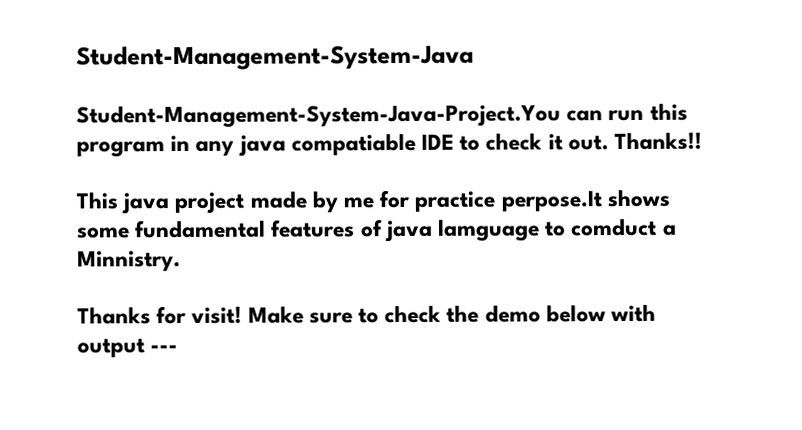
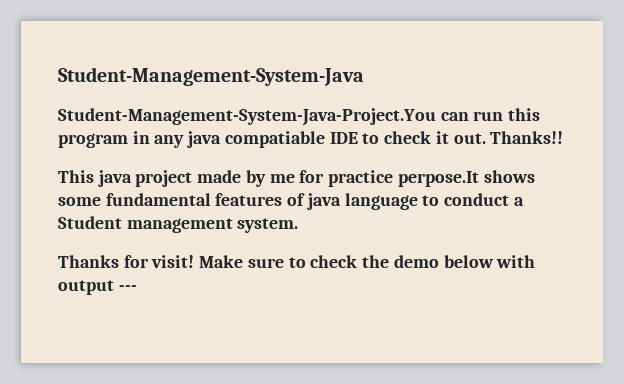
- This java project made by me for practice perpose.It shows some fundamental features of java lamguage to comduct a Minnistry.
+ This java project made by me for practice perpose.It shows some fundamental features of java language to conduct a Student management system.

